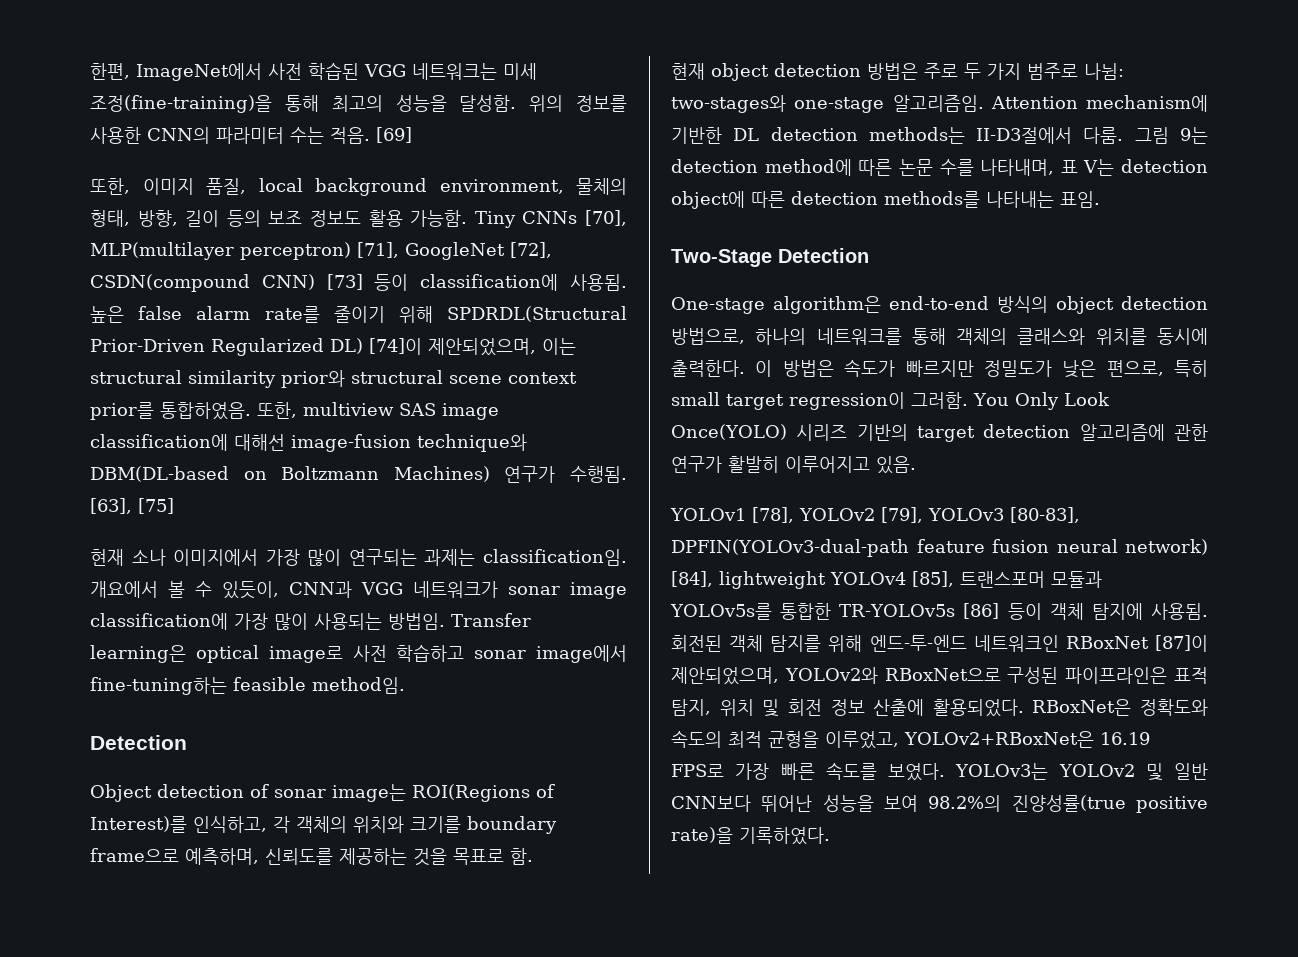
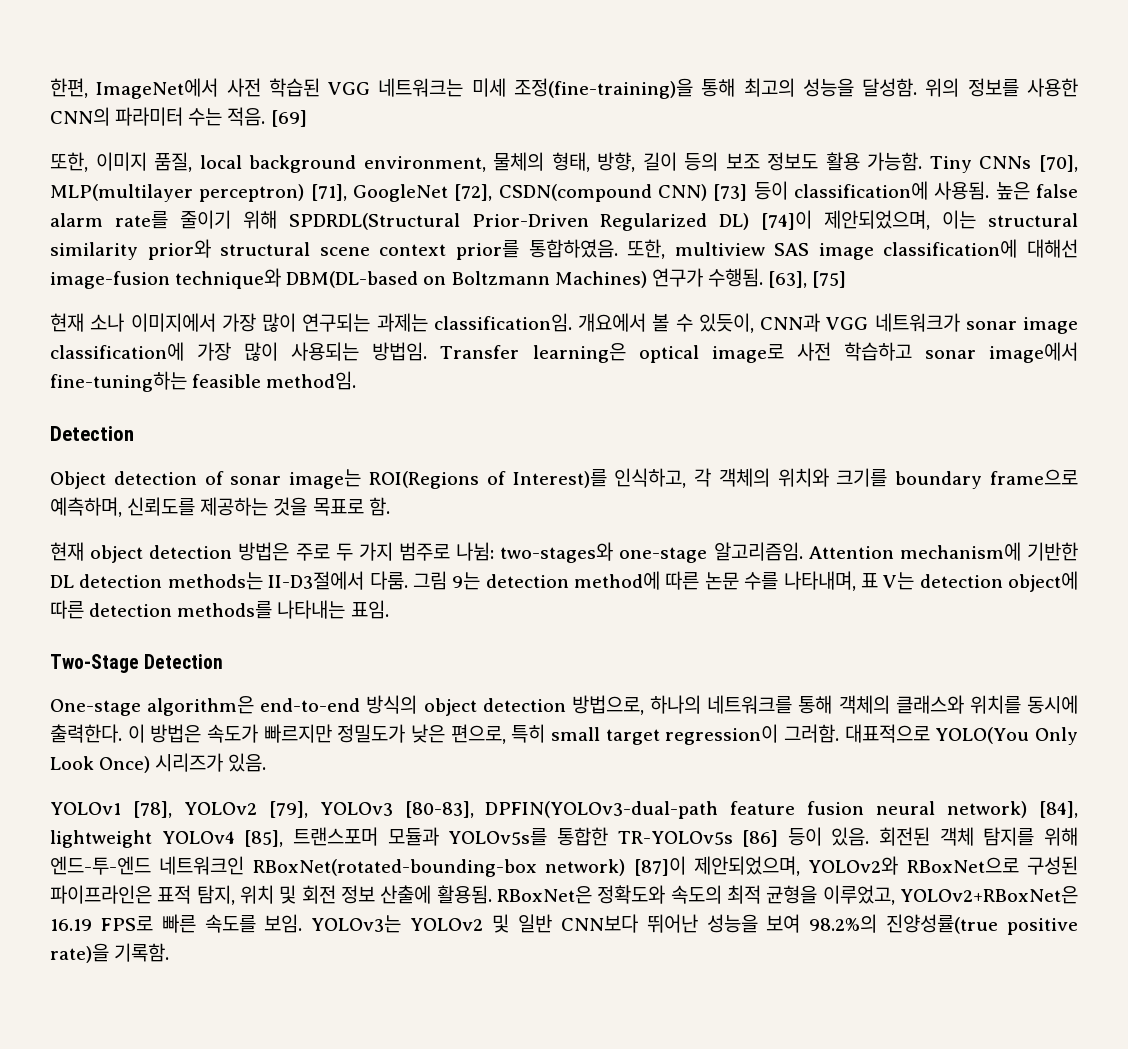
- You Only Look Once(YOLO) 시리즈 기반의 target detection 알고리즘에 관한 연구가 활발히 이루어지고 있음.
+ 대표적으로 YOLO(You Only Look Once) 시리즈가 있음.
- YOLOv1 [78], YOLOv2 [79], YOLOv3 [80-83], DPFIN(YOLOv3-dual-path feature fusion neural network) [84], lightweight YOLOv4 [85], 트랜스포머 모듈과 YOLOv5s를 통합한 TR-YOLOv5s [86] 등이 객체 탐지에 사용됨.
+ YOLOv1 [78], YOLOv2 [79], YOLOv3 [80-83], DPFIN(YOLOv3-dual-path feature fusion neural network) [84], lightweight YOLOv4 [85], 트랜스포머 모듈과 YOLOv5s를 통합한 TR-YOLOv5s [86] 등이 있음.
- 회전된 객체 탐지를 위해 엔드-투-엔드 네트워크인 RBoxNet [87]이 제안되었으며, YOLOv2와 RBoxNet으로 구성된 파이프라인은 표적 탐지, 위치 및 회전 정보 산출에 활용되었다.
+ 회전된 객체 탐지를 위해 엔드-투-엔드 네트워크인 RBoxNet(rotated-bounding-box network) [87]이 제안되었으며, YOLOv2와 RBoxNet으로 구성된 파이프라인은 표적 탐지, 위치 및 회전 정보 산출에 활용됨.
- RBoxNet은 정확도와 속도의 최적 균형을 이루었고, YOLOv2+RBoxNet은 16.19 FPS로 가장 빠른 속도를 보였다.
+ RBoxNet은 정확도와 속도의 최적 균형을 이루었고, YOLOv2+RBoxNet은 16.19 FPS로 빠른 속도를 보임.
- YOLOv3는 YOLOv2 및 일반 CNN보다 뛰어난 성능을 보여 98.2%의 진양성률(true positive rate)을 기록하였다.
+ YOLOv3는 YOLOv2 및 일반 CNN보다 뛰어난 성능을 보여 98.2%의 진양성률(true positive rate)을 기록함.

